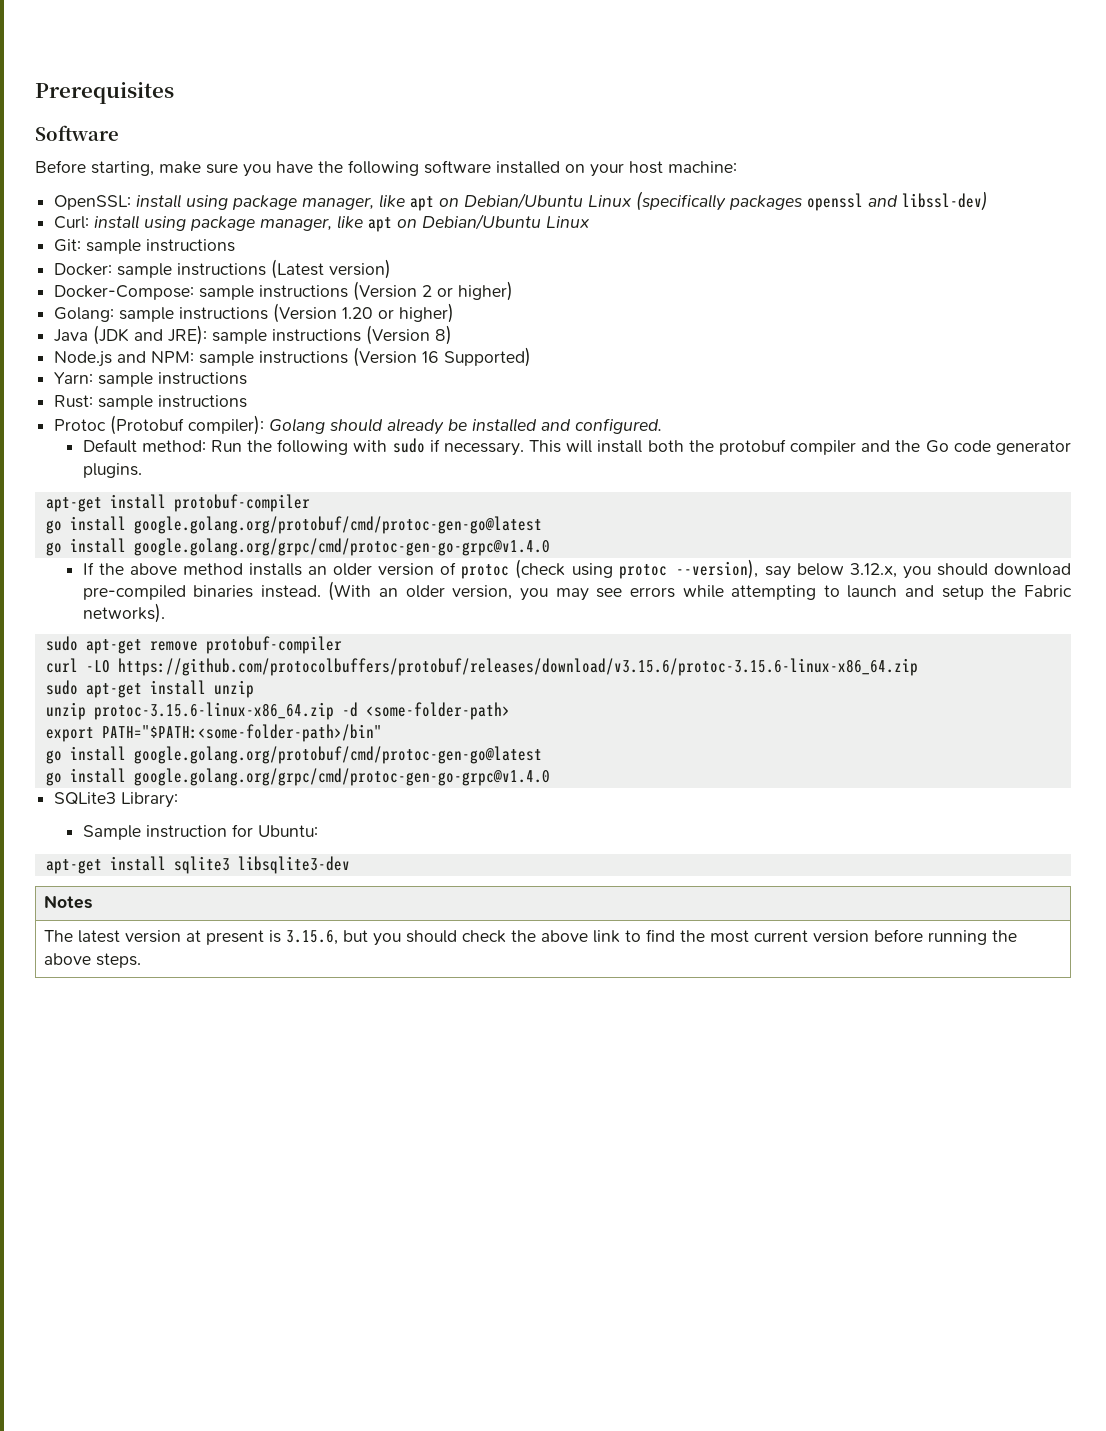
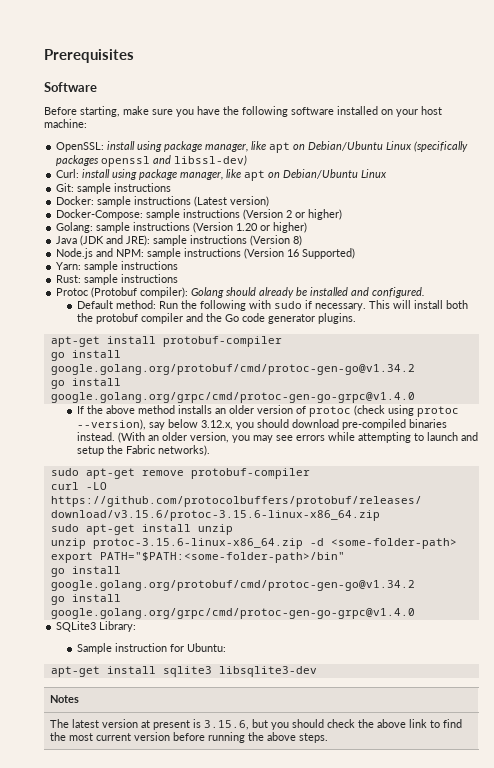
  apt-get install protobuf-compiler
- go install google.golang.org/protobuf/cmd/protoc-gen-go@latest
+ go install google.golang.org/protobuf/cmd/protoc-gen-go@v1.34.2
  export PATH="$PATH:<some-folder-path>/bin"
- go install google.golang.org/protobuf/cmd/protoc-gen-go@latest
+ go install google.golang.org/protobuf/cmd/protoc-gen-go@v1.34.2

